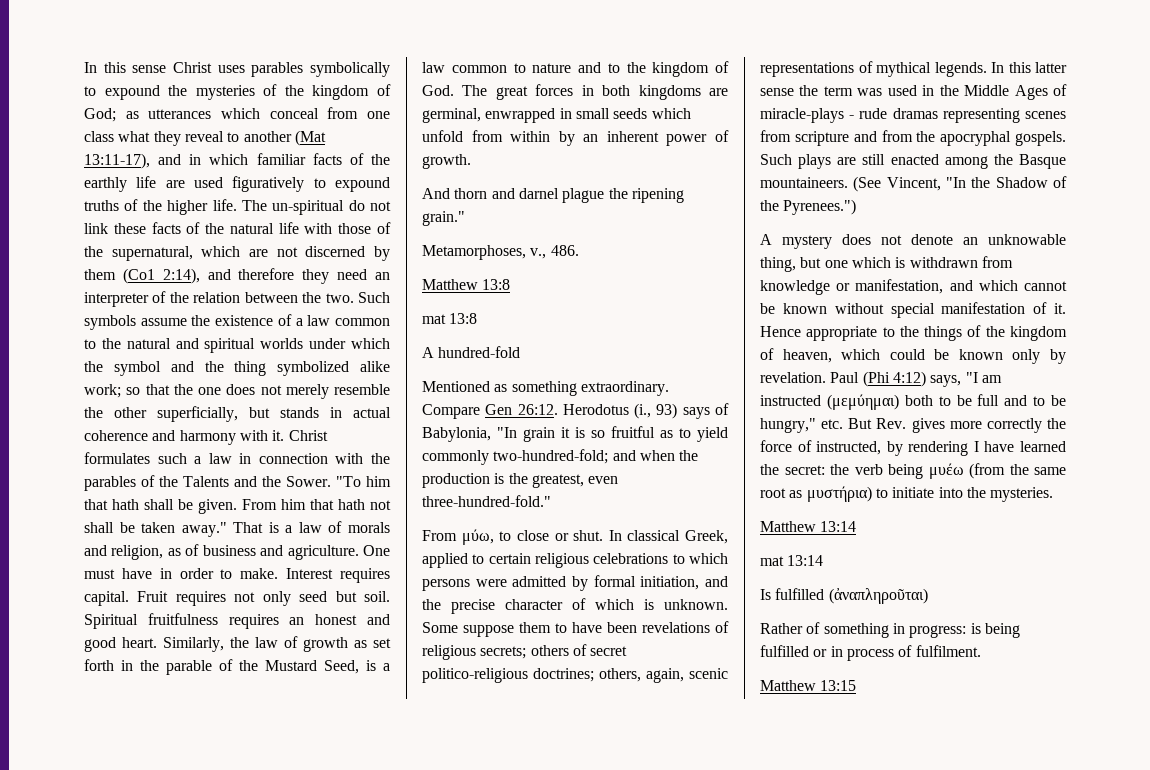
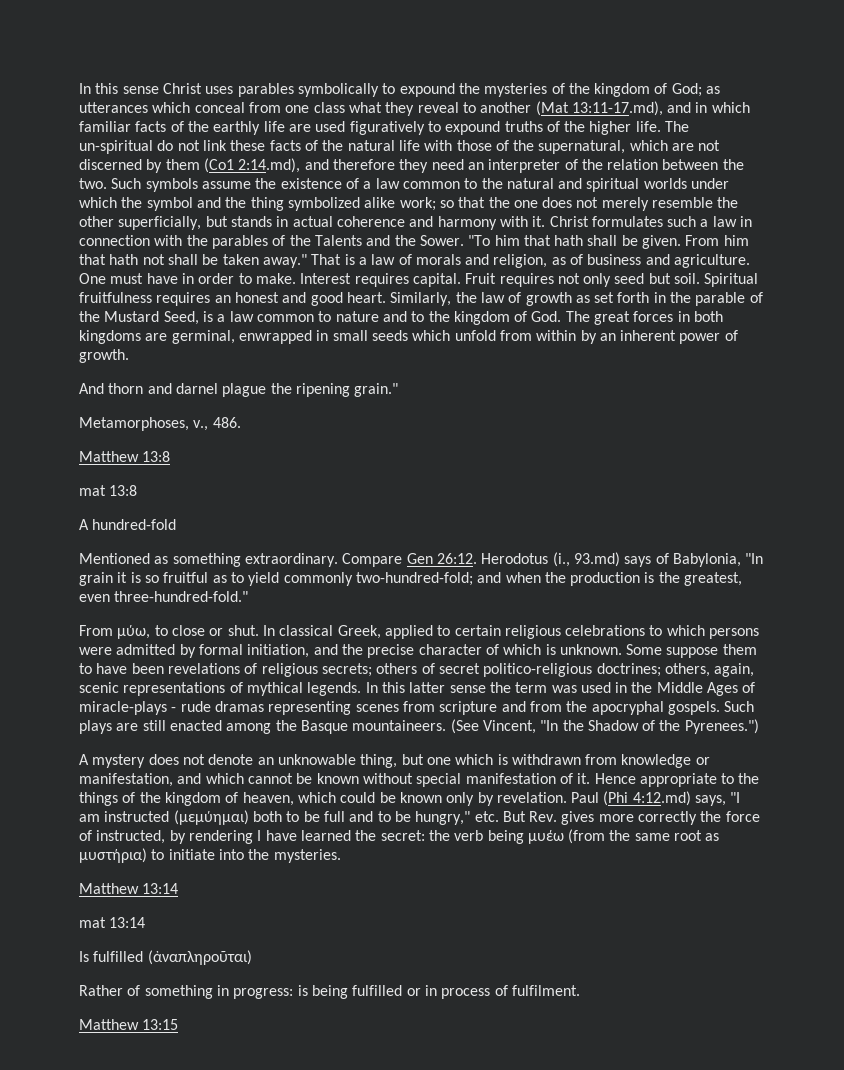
- In this sense Christ uses parables symbolically to expound the mysteries of the kingdom of God; as utterances which conceal from one class what they reveal to another (Mat 13:11-17), and in which familiar facts of the earthly life are used figuratively to expound truths of the higher life.
+ In this sense Christ uses parables symbolically to expound the mysteries of the kingdom of God; as utterances which conceal from one class what they reveal to another (Mat 13:11-17.md), and in which familiar facts of the earthly life are used figuratively to expound truths of the higher life.
- The un-spiritual do not link these facts of the natural life with those of the supernatural, which are not discerned by them (Co1 2:14), and therefore they need an interpreter of the relation between the two.
+ The un-spiritual do not link these facts of the natural life with those of the supernatural, which are not discerned by them (Co1 2:14.md), and therefore they need an interpreter of the relation between the two.
- Herodotus (i., 93) says of Babylonia, "In grain it is so fruitful as to yield commonly two-hundred-fold; and when the production is the greatest, even three-hundred-fold."
+ Herodotus (i., 93.md) says of Babylonia, "In grain it is so fruitful as to yield commonly two-hundred-fold; and when the production is the greatest, even three-hundred-fold."
- Paul (Phi 4:12) says, "I am instructed (μεμύημαι) both to be full and to be hungry," etc. But Rev. gives more correctly the force of instructed, by rendering I have learned the secret: the verb being μυέω (from the same root as μυστήρια) to initiate into the mysteries.
+ Paul (Phi 4:12.md) says, "I am instructed (μεμύημαι) both to be full and to be hungry," etc. But Rev. gives more correctly the force of instructed, by rendering I have learned the secret: the verb being μυέω (from the same root as μυστήρια) to initiate into the mysteries.

